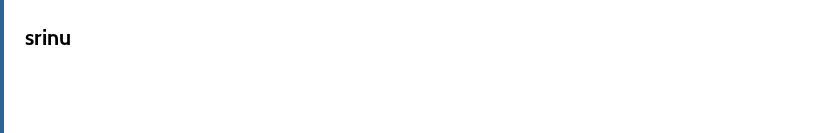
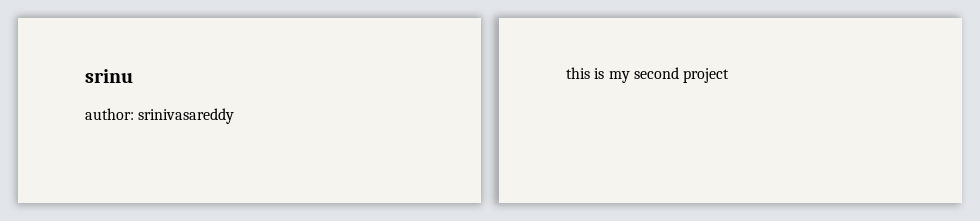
+ author: srinivasareddy
+ this is my second project

